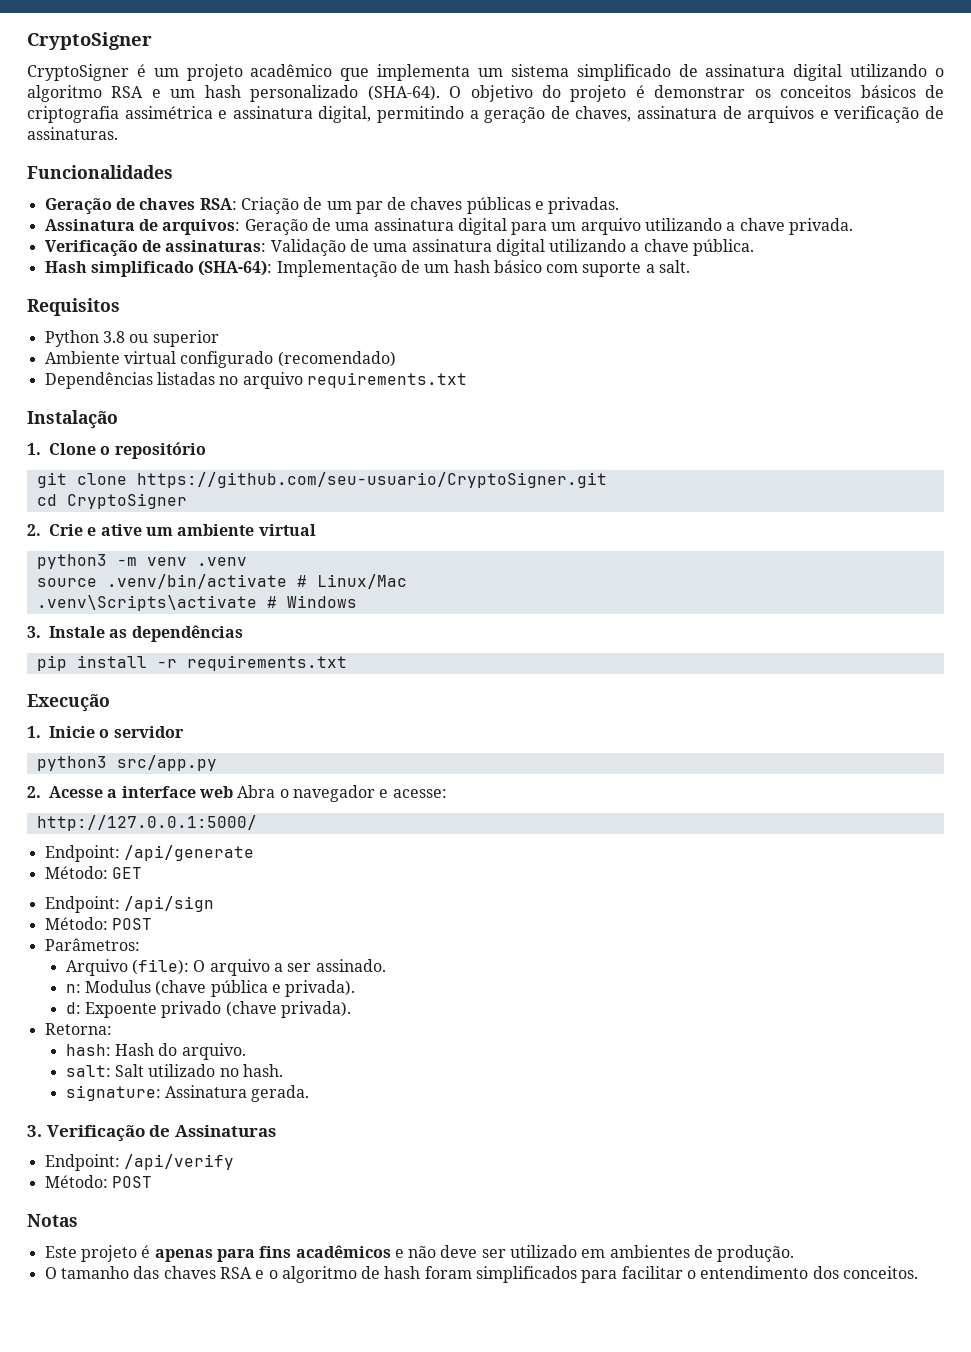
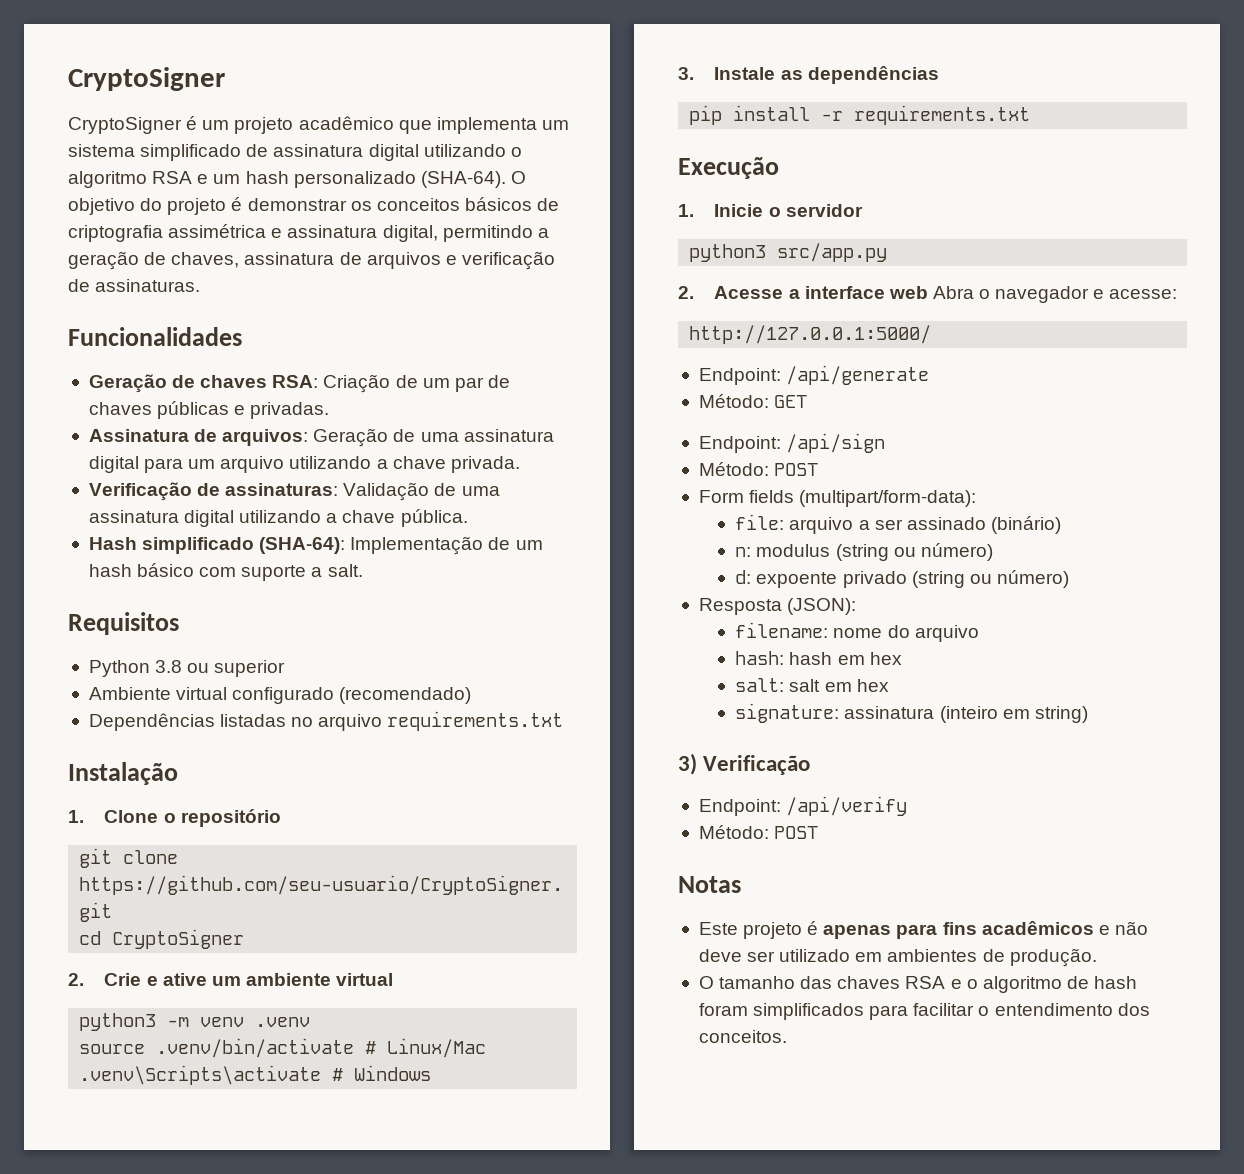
- Parâmetros:
- Arquivo (file): O arquivo a ser assinado.
+ Form fields (multipart/form-data):
+ file: arquivo a ser assinado (binário)
- n: Modulus (chave pública e privada).
- d: Expoente privado (chave privada).
- Retorna:
- hash: Hash do arquivo.
- salt: Salt utilizado no hash.
- signature: Assinatura gerada.
- 3. Verificação de Assinaturas
+ n: modulus (string ou número)
+ d: expoente privado (string ou número)
+ Resposta (JSON):
+ filename: nome do arquivo
+ hash: hash em hex
+ salt: salt em hex
+ signature: assinatura (inteiro em string)
+ 3) Verificação

